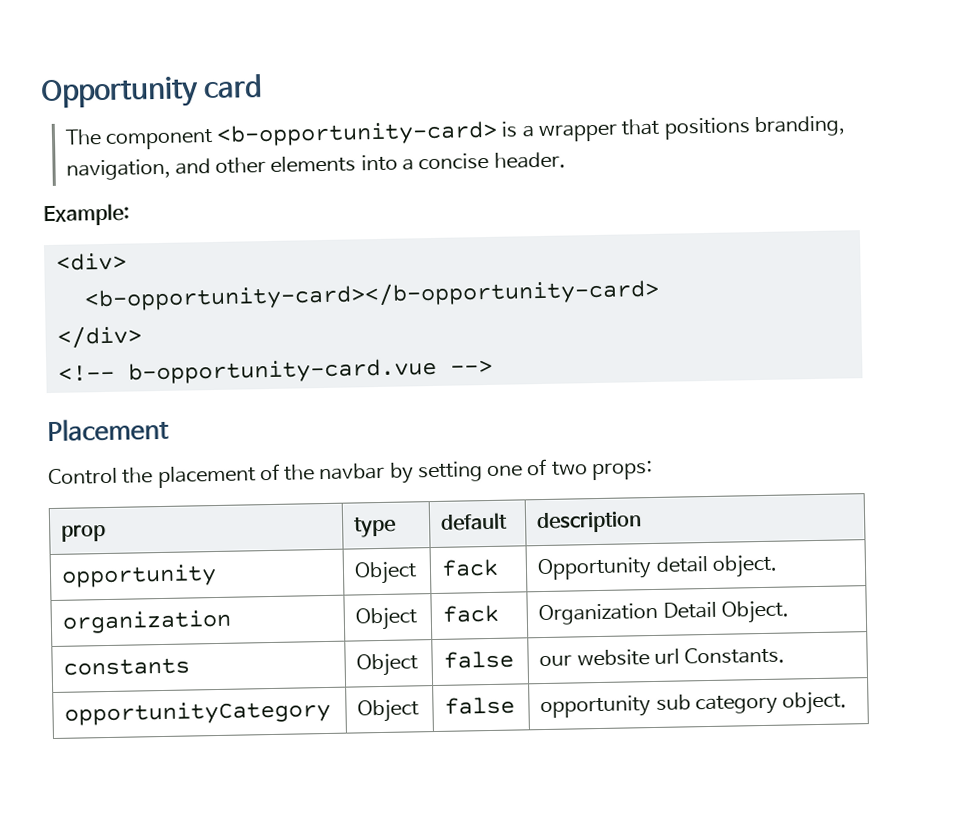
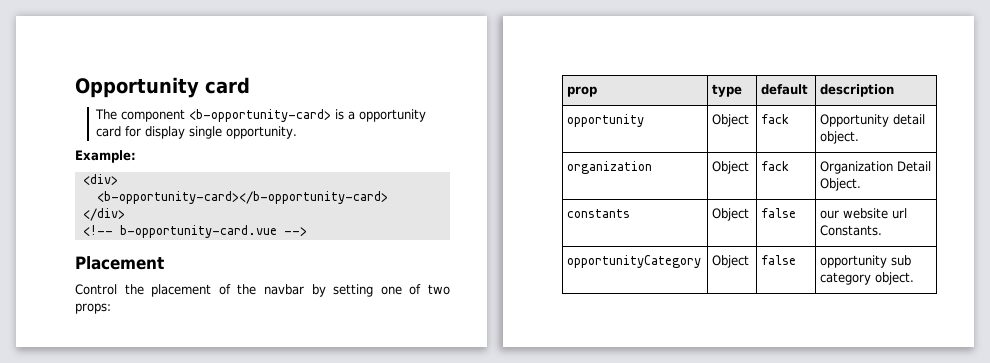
- The component <b-opportunity-card> is a wrapper that positions branding, navigation, and other elements into a concise header.
+ The component <b-opportunity-card> is a opportunity card for display single opportunity.

